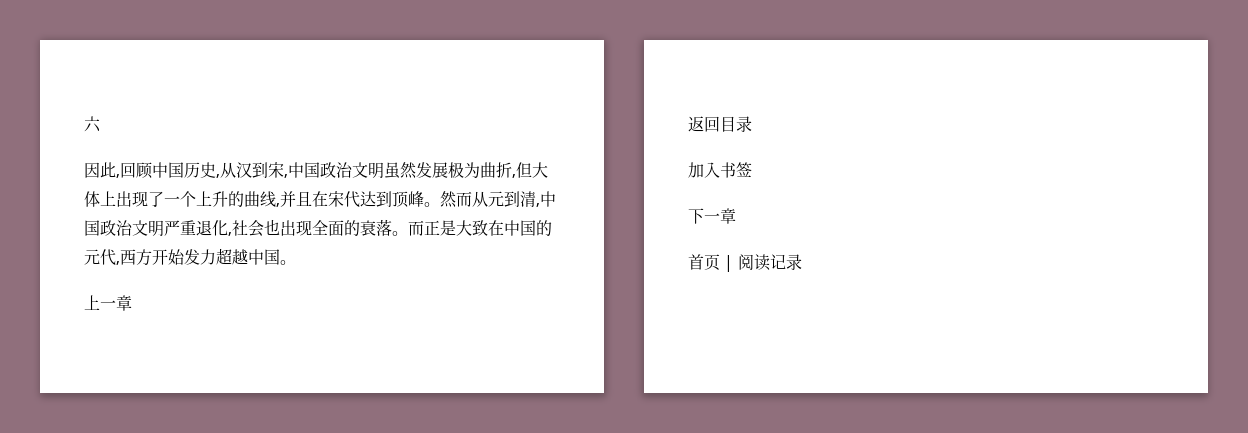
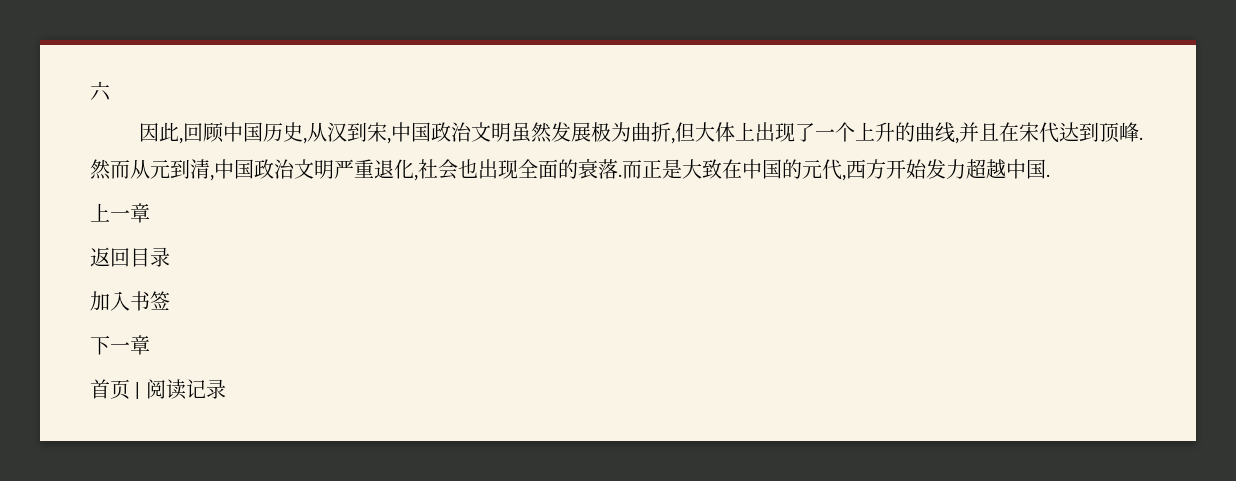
- 因此,回顾中国历史,从汉到宋,中国政治文明虽然发展极为曲折,但大体上出现了一个上升的曲线,并且在宋代达到顶峰。
+ 因此,回顾中国历史,从汉到宋,中国政治文明虽然发展极为曲折,但大体上出现了一个上升的曲线,并且在宋代达到顶峰.
- 然而从元到清,中国政治文明严重退化,社会也出现全面的衰落。
+ 然而从元到清,中国政治文明严重退化,社会也出现全面的衰落.
- 而正是大致在中国的元代,西方开始发力超越中国。
+ 而正是大致在中国的元代,西方开始发力超越中国.

